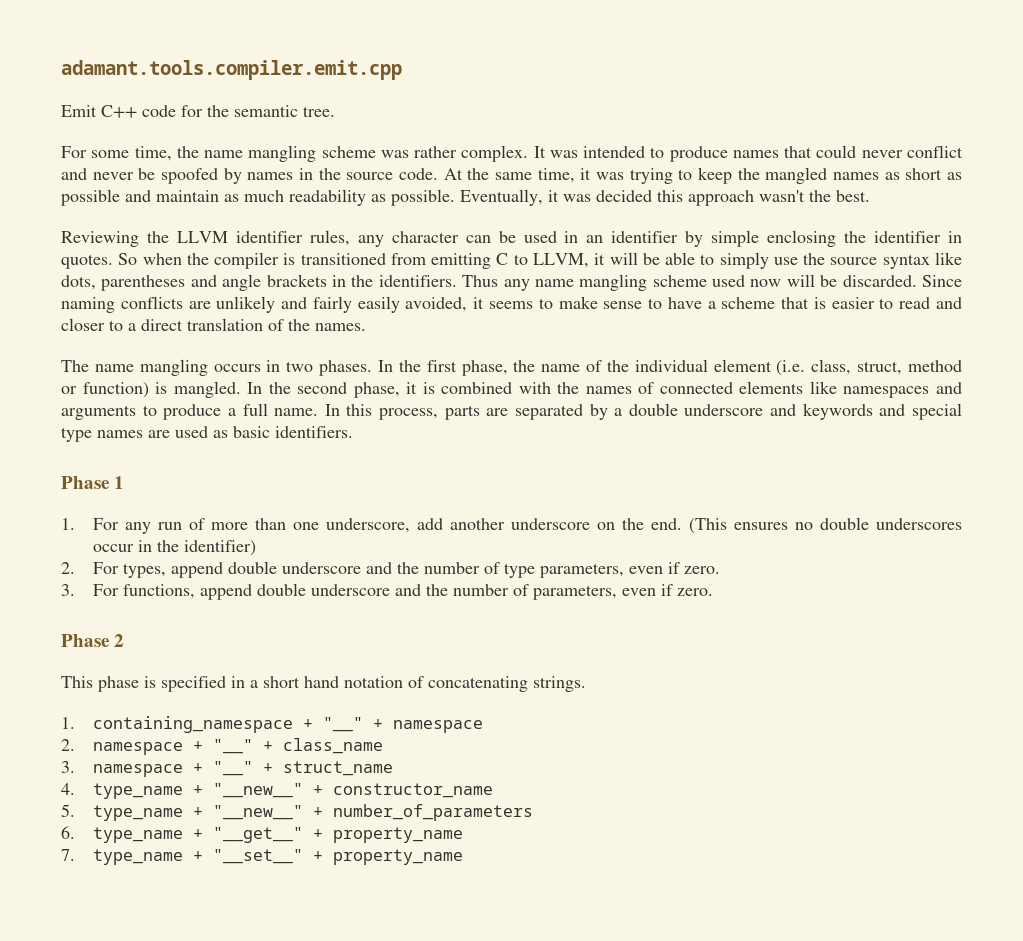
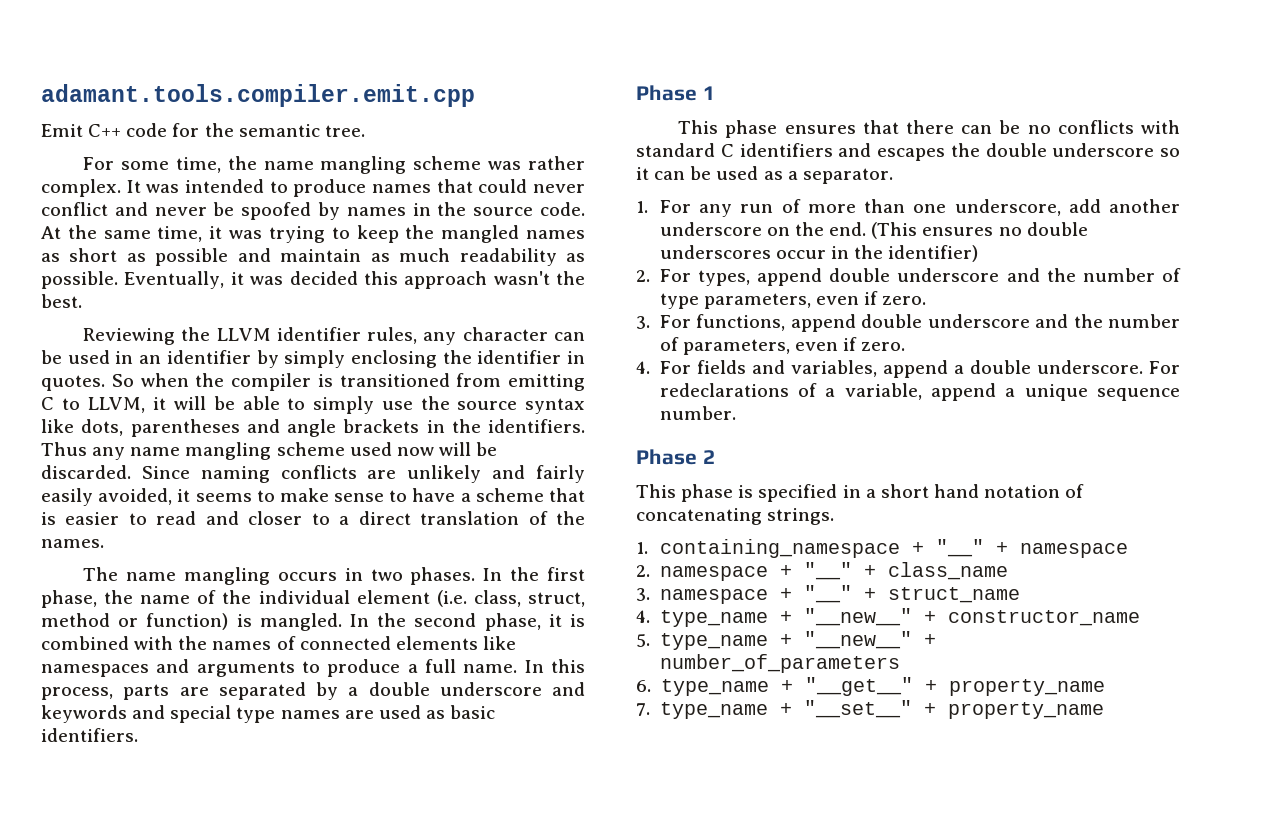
- Reviewing the LLVM identifier rules, any character can be used in an identifier by simple enclosing the identifier in quotes.
+ Reviewing the LLVM identifier rules, any character can be used in an identifier by simply enclosing the identifier in quotes.
+ This phase ensures that there can be no conflicts with standard C identifiers and escapes the double underscore so it can be used as a separator.
+ 4. For fields and variables, append a double underscore. For redeclarations of a variable, append a unique sequence number.

